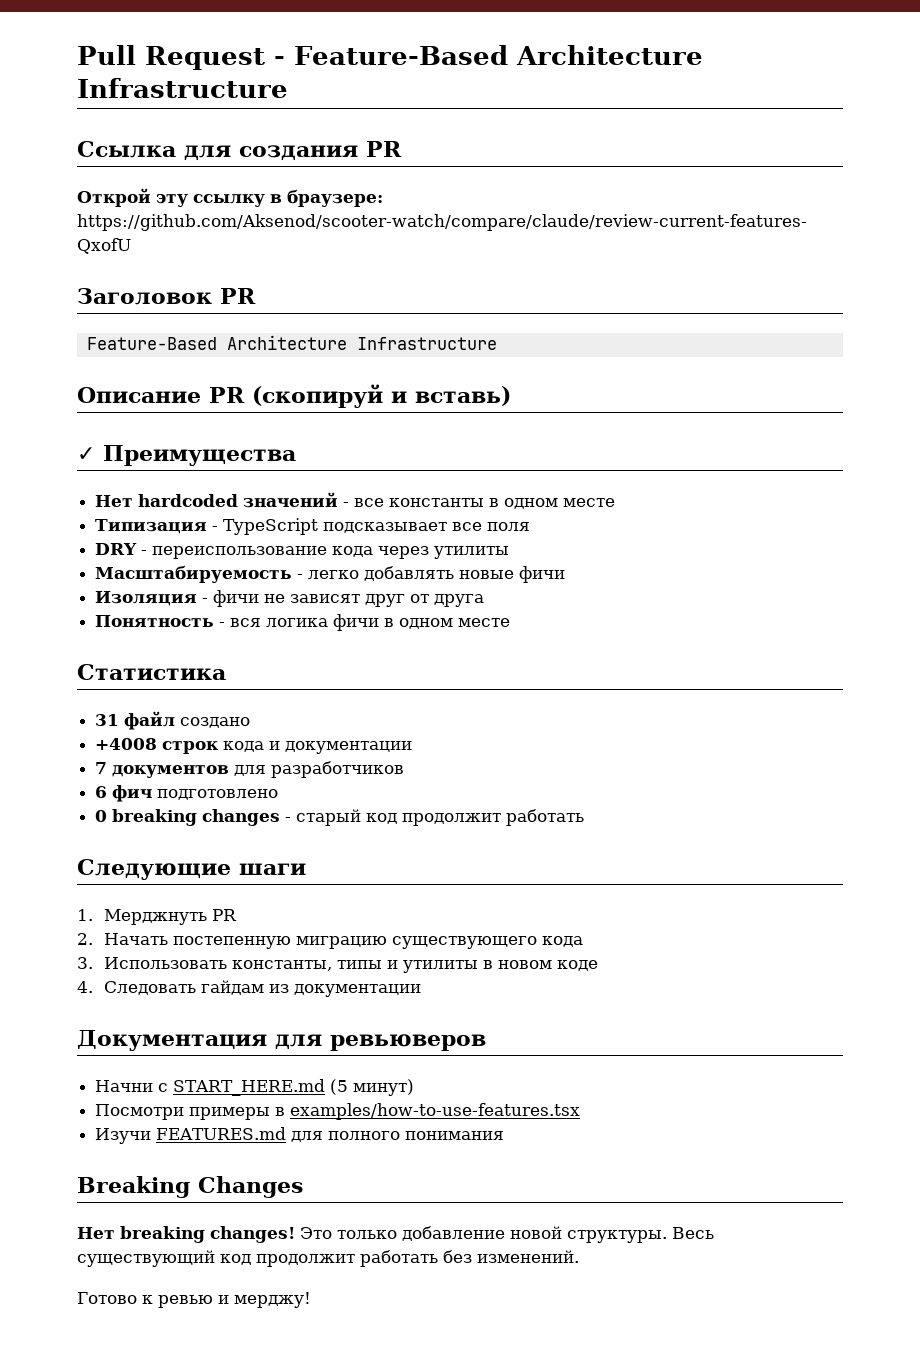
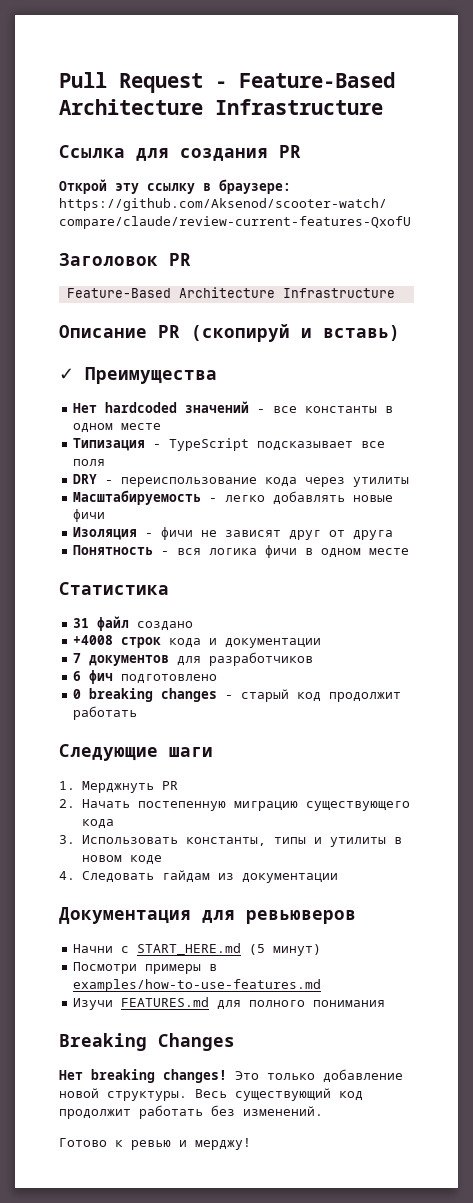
- Посмотри примеры в examples/how-to-use-features.tsx
+ Посмотри примеры в examples/how-to-use-features.md

